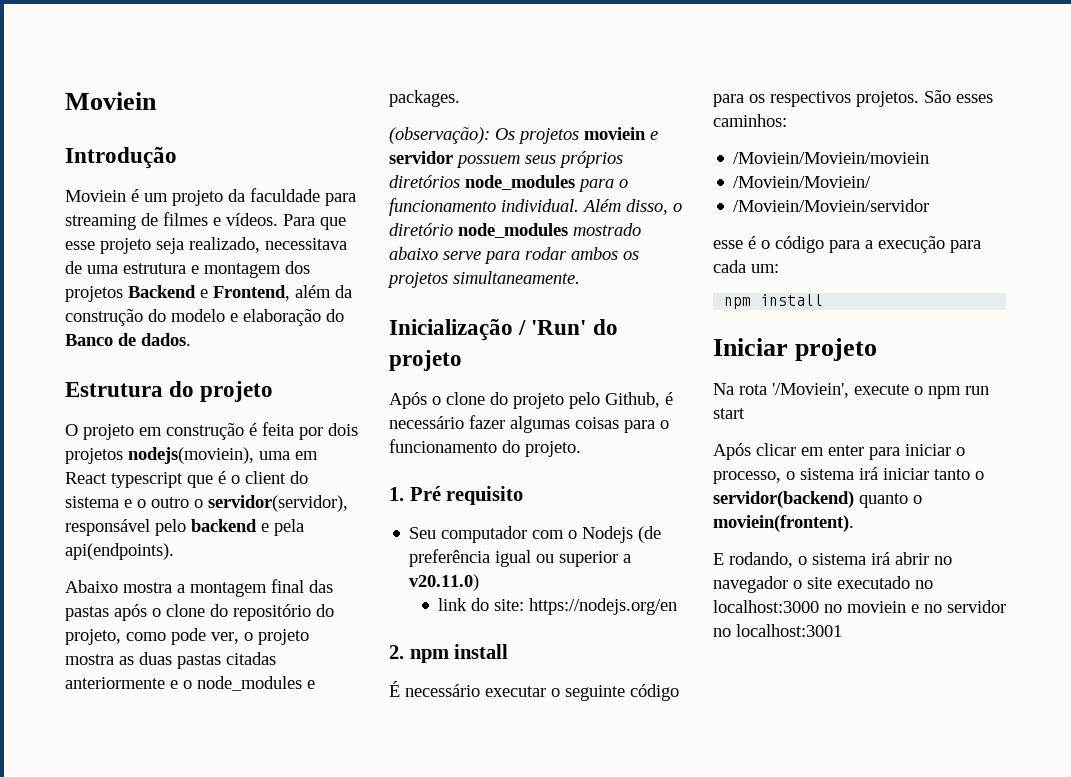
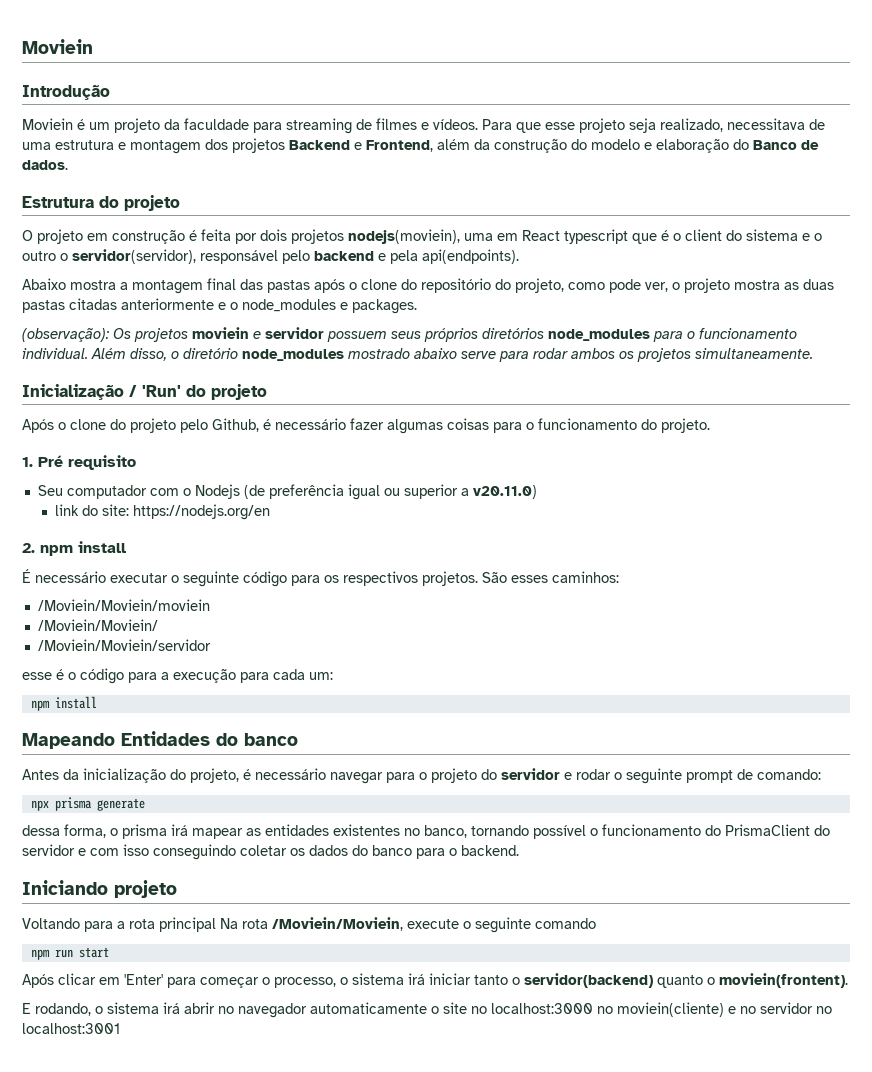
- Iniciar projeto
- Na rota '/Moviein', execute o npm run start
+ Mapeando Entidades do banco
+ Antes da inicialização do projeto, é necessário navegar para o projeto do servidor e rodar o seguinte prompt de comando:
+ npx prisma generate
+ dessa forma, o prisma irá mapear as entidades existentes no banco, tornando possível o funcionamento do PrismaClient do servidor e com isso conseguindo coletar os dados do banco para o backend.
+ Iniciando projeto
+ Voltando para a rota principal Na rota /Moviein/Moviein, execute o seguinte comando
+ npm run start
- Após clicar em enter para iniciar o processo, o sistema irá iniciar tanto o servidor(backend) quanto o moviein(frontent).
+ Após clicar em 'Enter' para começar o processo, o sistema irá iniciar tanto o servidor(backend) quanto o moviein(frontent).
- E rodando, o sistema irá abrir no navegador o site executado no localhost:3000 no moviein e no servidor no localhost:3001
+ E rodando, o sistema irá abrir no navegador automaticamente o site no localhost:3000 no moviein(cliente) e no servidor no localhost:3001

